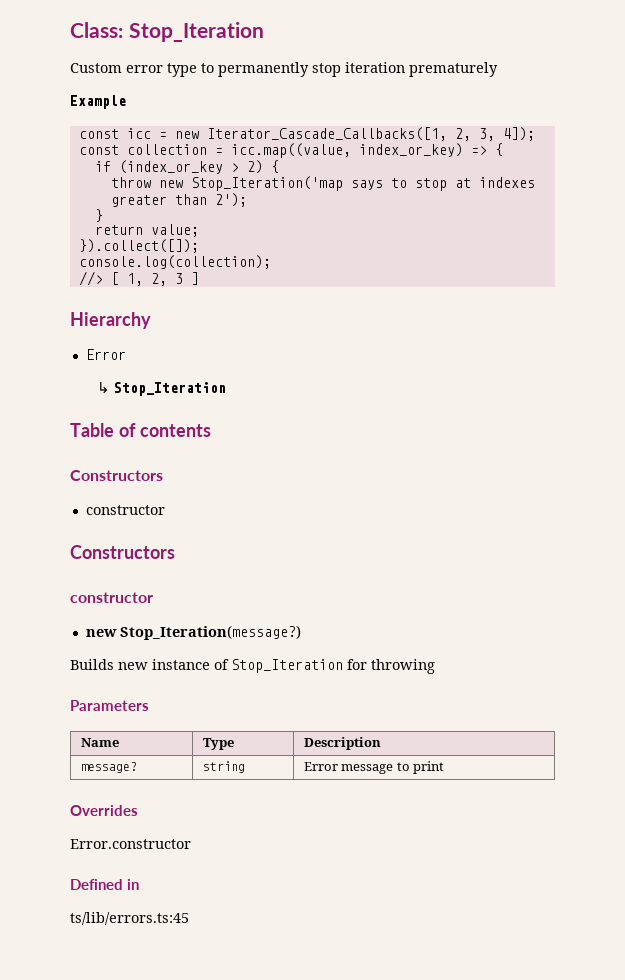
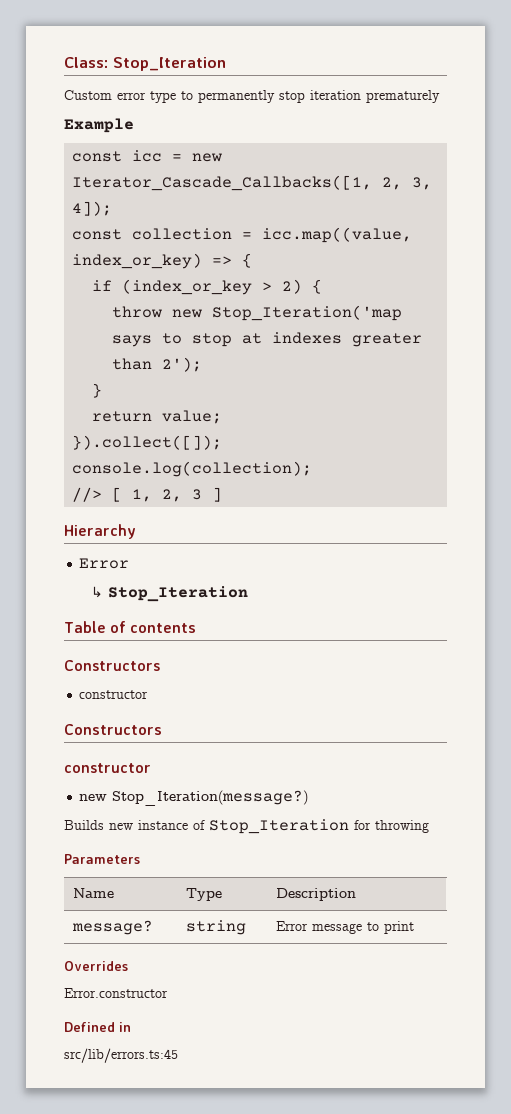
- ts/lib/errors.ts:45
+ src/lib/errors.ts:45

